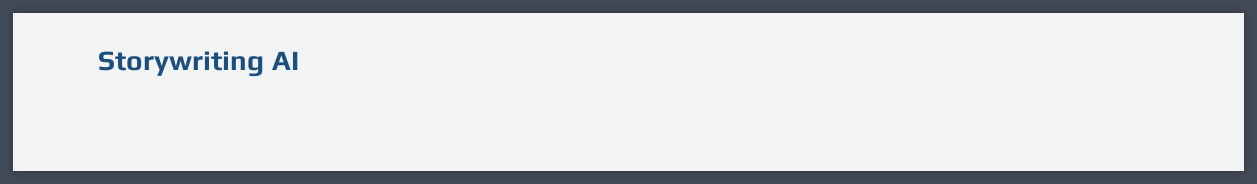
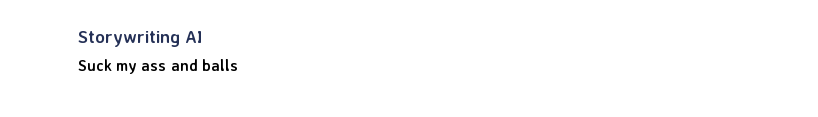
+ Suck my ass and balls

